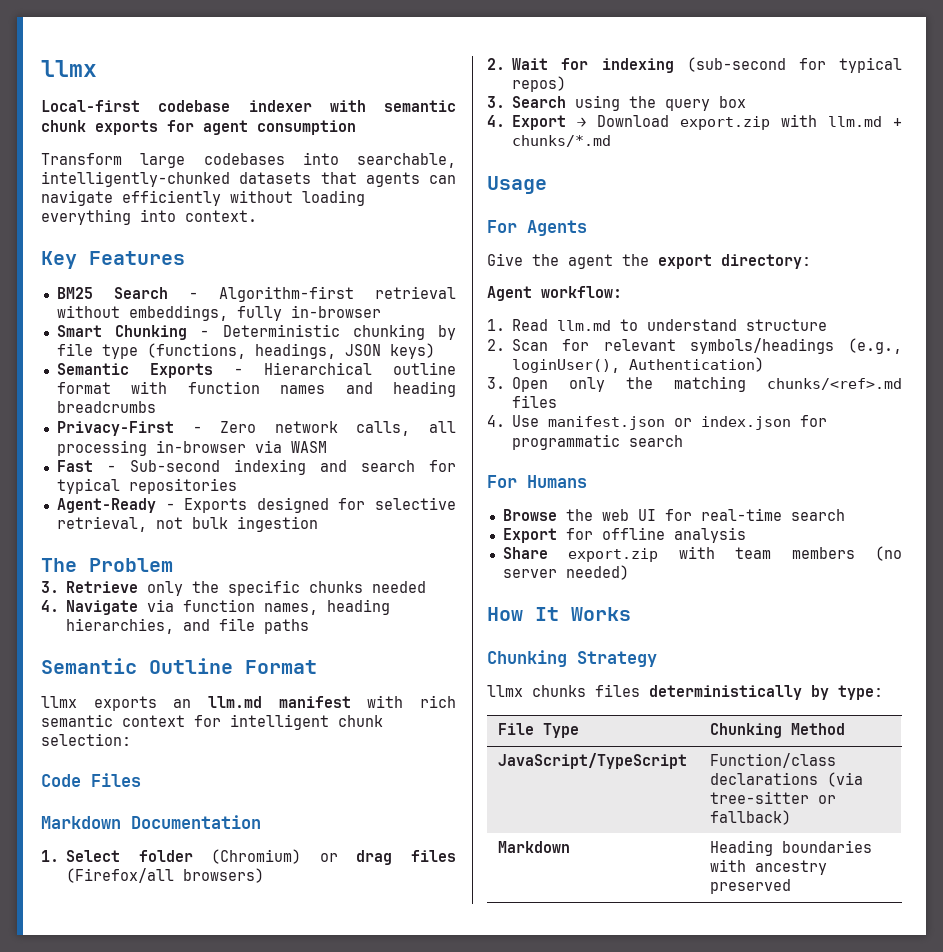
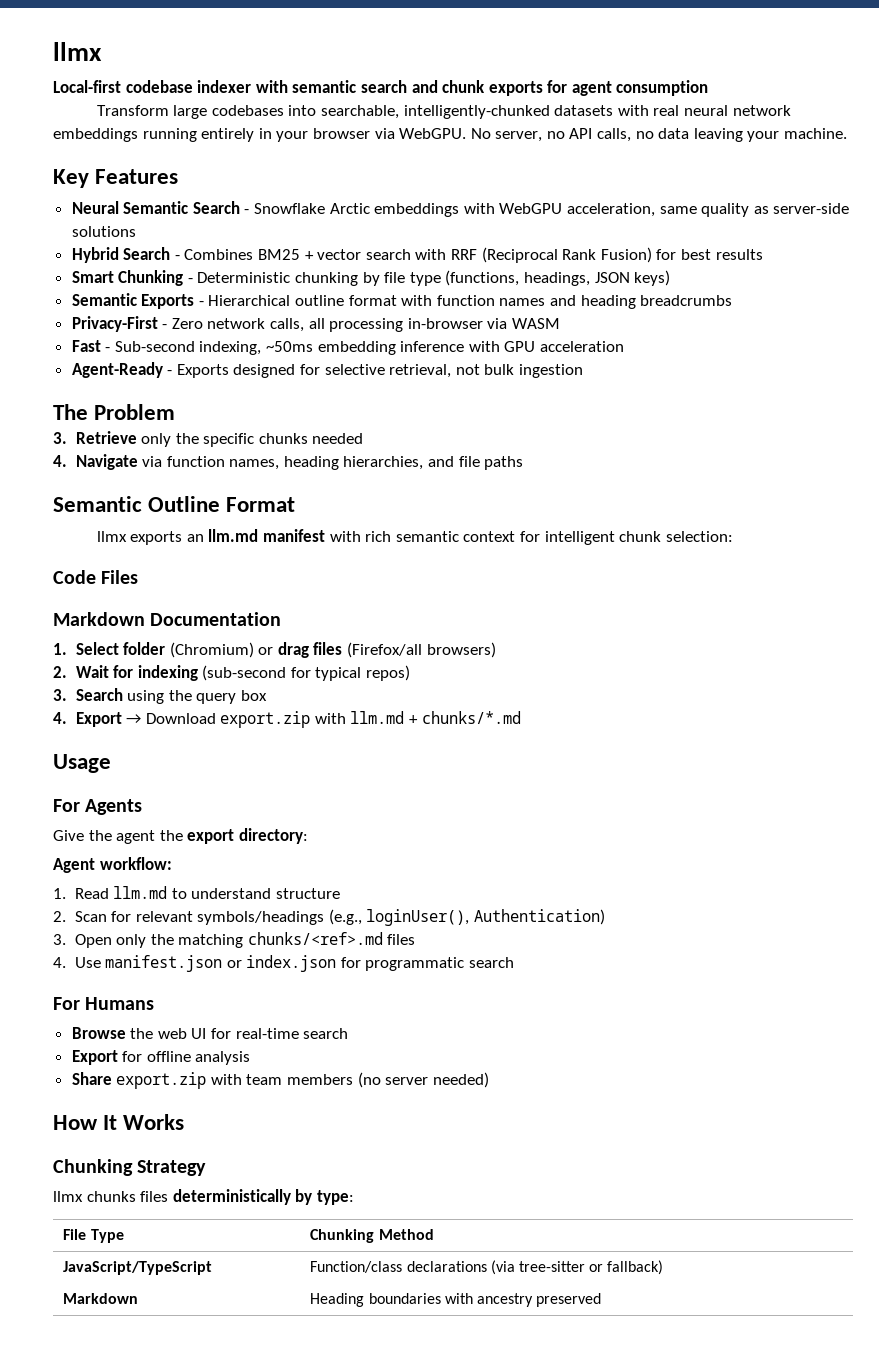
- Local-first codebase indexer with semantic chunk exports for agent consumption
+ Local-first codebase indexer with semantic search and chunk exports for agent consumption
- Transform large codebases into searchable, intelligently-chunked datasets that agents can navigate efficiently without loading everything into context.
+ Transform large codebases into searchable, intelligently-chunked datasets with real neural network embeddings running entirely in your browser via WebGPU. No server, no API calls, no data leaving your machine.
  Key Features
- BM25 Search - Algorithm-first retrieval without embeddings, fully in-browser
+ Neural Semantic Search - Snowflake Arctic embeddings with WebGPU acceleration, same quality as server-side solutions
+ Hybrid Search - Combines BM25 + vector search with RRF (Reciprocal Rank Fusion) for best results
- Fast - Sub-second indexing and search for typical repositories
+ Fast - Sub-second indexing, ~50ms embedding inference with GPU acceleration

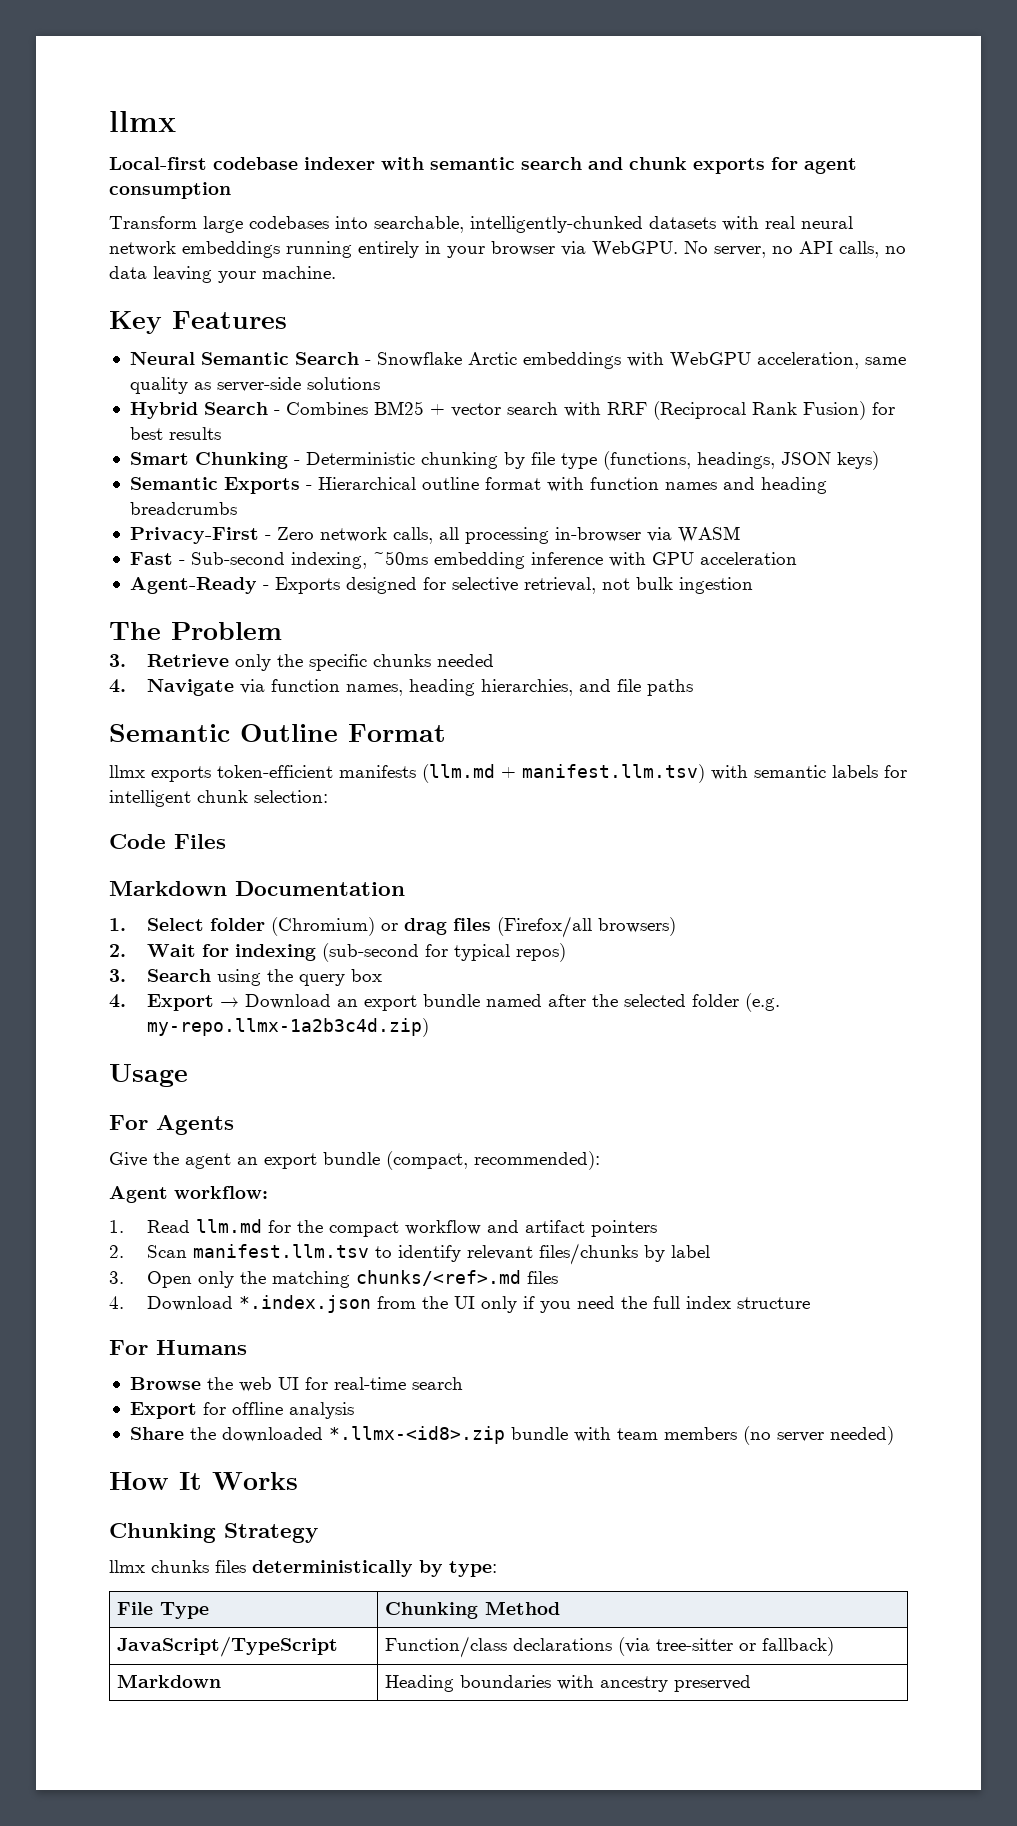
- llmx exports an llm.md manifest with rich semantic context for intelligent chunk selection:
+ llmx exports token-efficient manifests (llm.md + manifest.llm.tsv) with semantic labels for intelligent chunk selection:
- 4. Export → Download export.zip with llm.md + chunks/*.md
+ 4. Export → Download an export bundle named after the selected folder (e.g. my-repo.llmx-1a2b3c4d.zip)
- Give the agent the export directory:
+ Give the agent an export bundle (compact, recommended):
- 1. Read llm.md to understand structure
- 2. Scan for relevant symbols/headings (e.g., loginUser(), Authentication)
+ 1. Read llm.md for the compact workflow and artifact pointers
+ 2. Scan manifest.llm.tsv to identify relevant files/chunks by label
- 4. Use manifest.json or index.json for programmatic search
+ 4. Download *.index.json from the UI only if you need the full index structure
- Share export.zip with team members (no server needed)
+ Share the downloaded *.llmx-<id8>.zip bundle with team members (no server needed)

